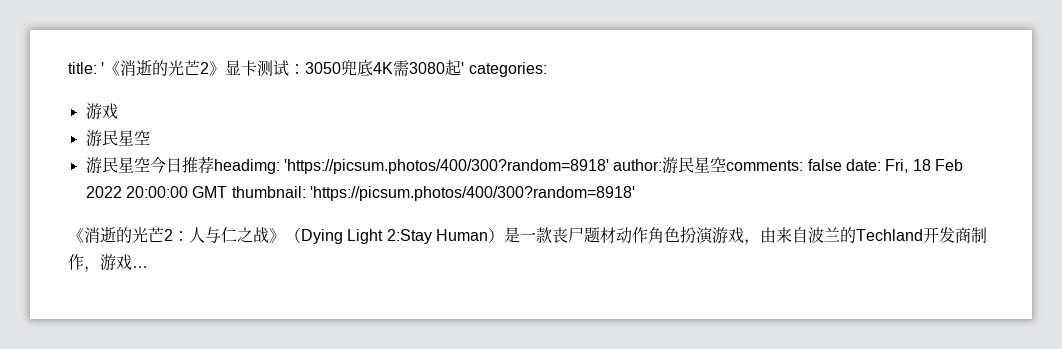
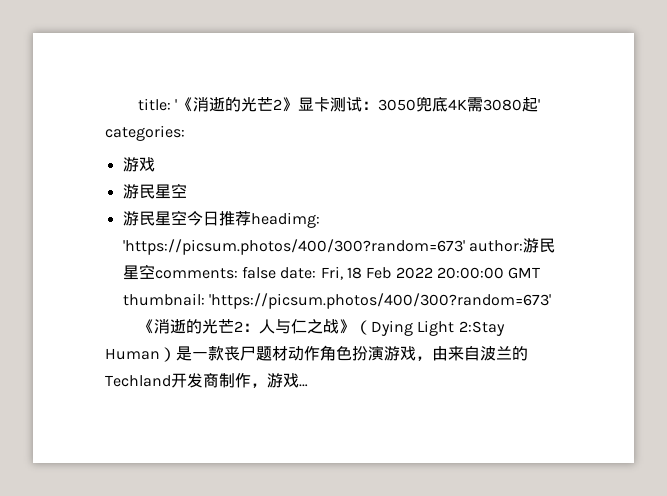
- 游民星空今日推荐headimg: 'https://picsum.photos/400/300?random=8918' author:游民星空comments: false date: Fri, 18 Feb 2022 20:00:00 GMT thumbnail: 'https://picsum.photos/400/300?random=8918'
+ 游民星空今日推荐headimg: 'https://picsum.photos/400/300?random=673' author:游民星空comments: false date: Fri, 18 Feb 2022 20:00:00 GMT thumbnail: 'https://picsum.photos/400/300?random=673'

